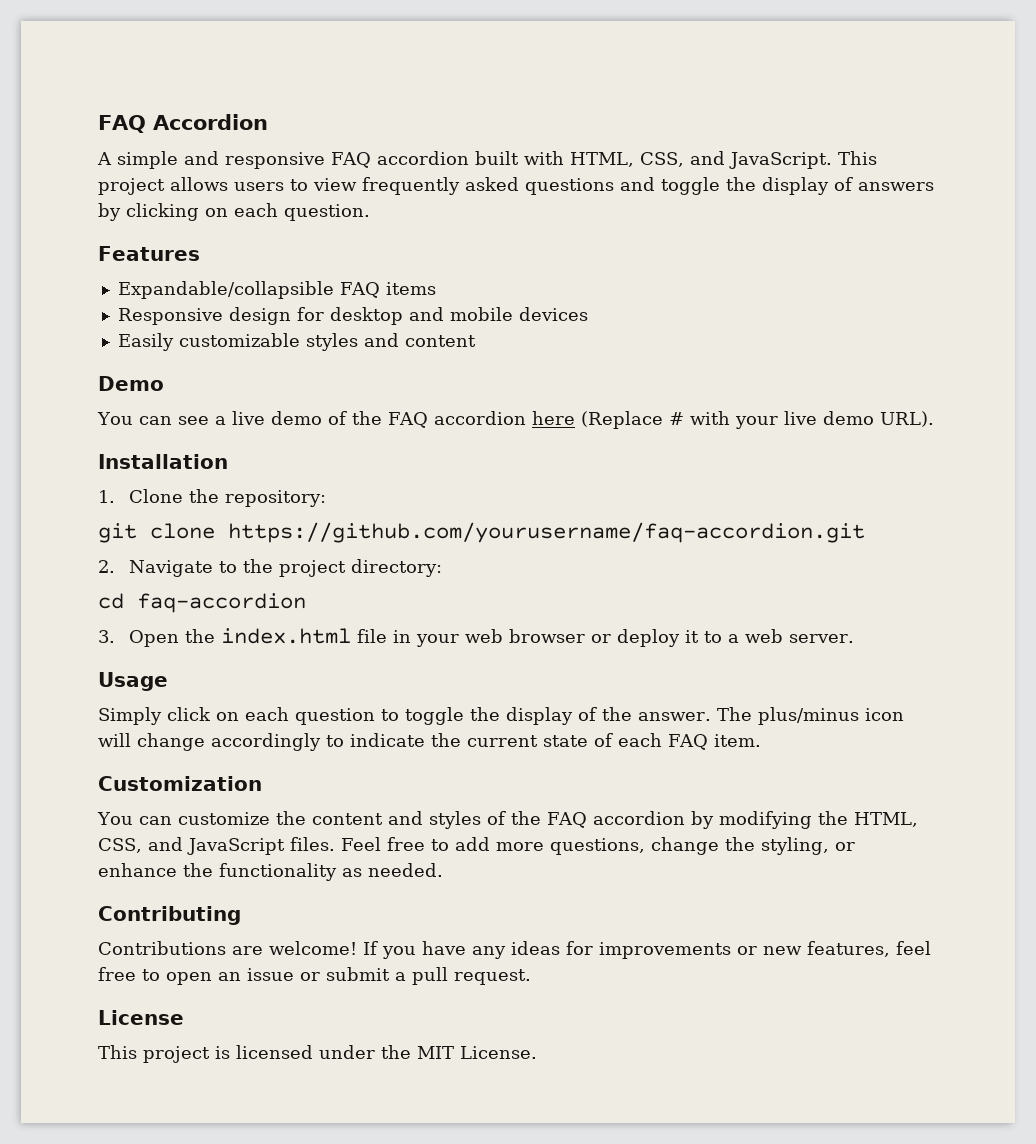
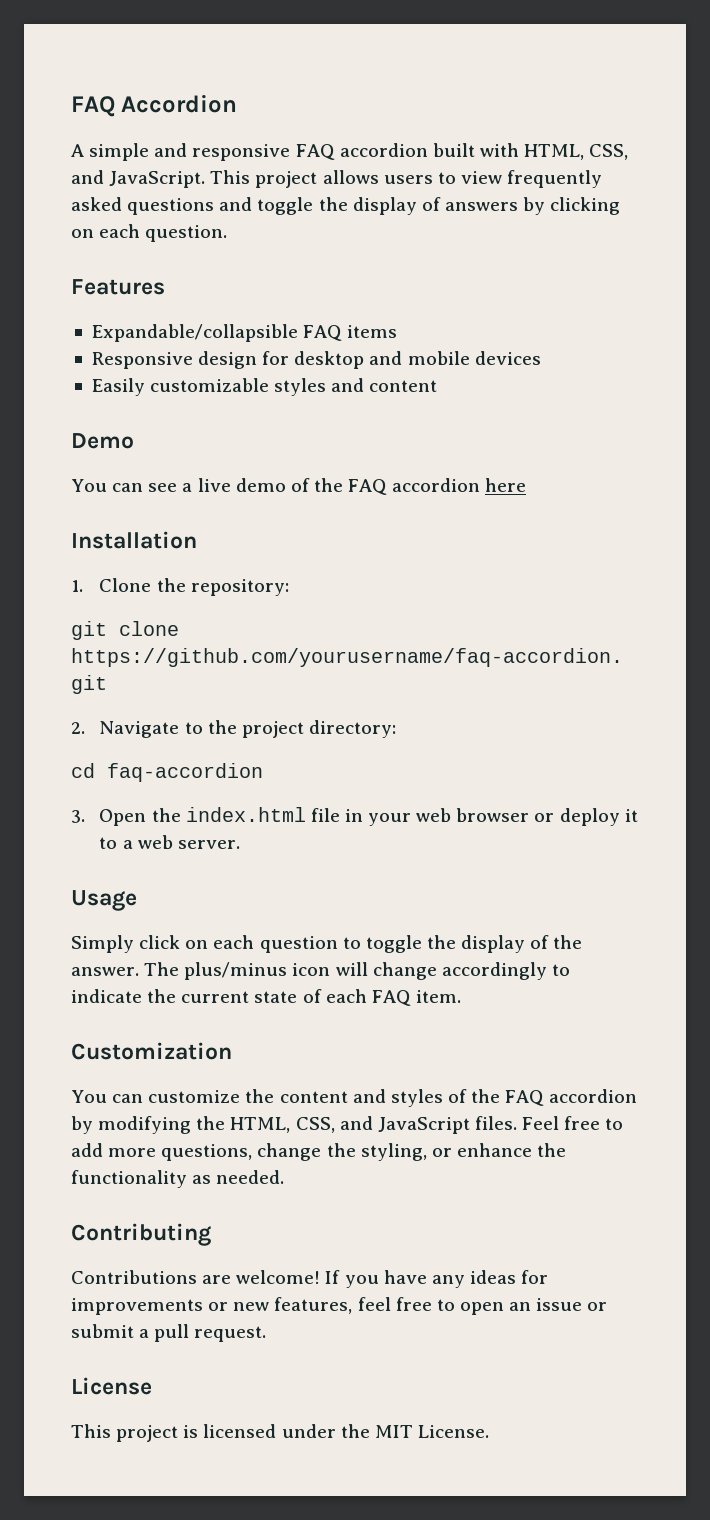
- You can see a live demo of the FAQ accordion here (Replace # with your live demo URL).
+ You can see a live demo of the FAQ accordion here

